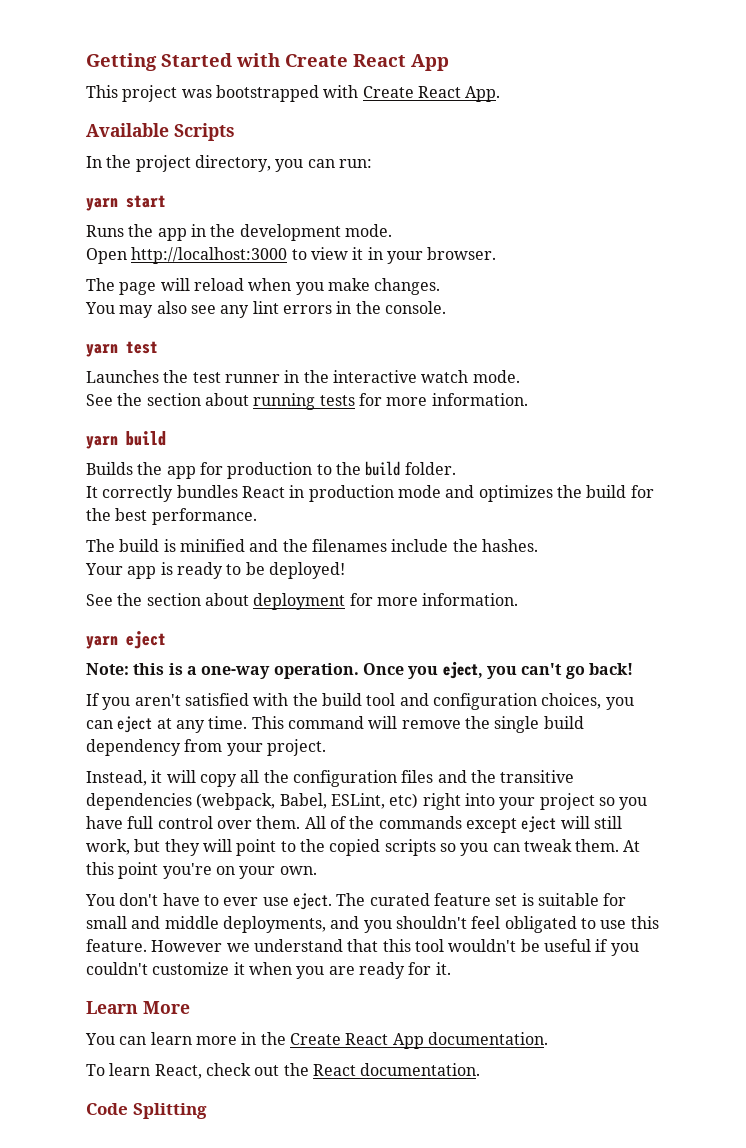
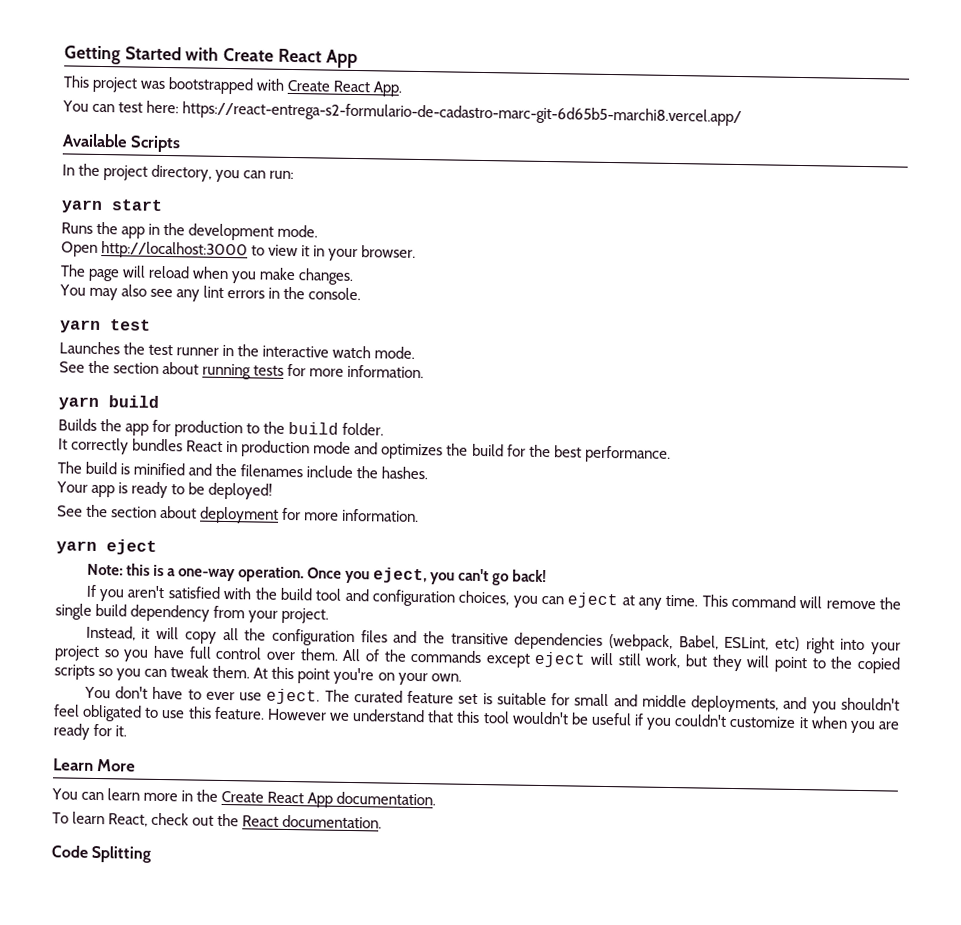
+ You can test here: https://react-entrega-s2-formulario-de-cadastro-marc-git-6d65b5-marchi8.vercel.app/

